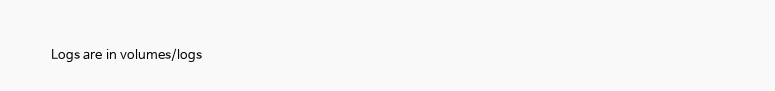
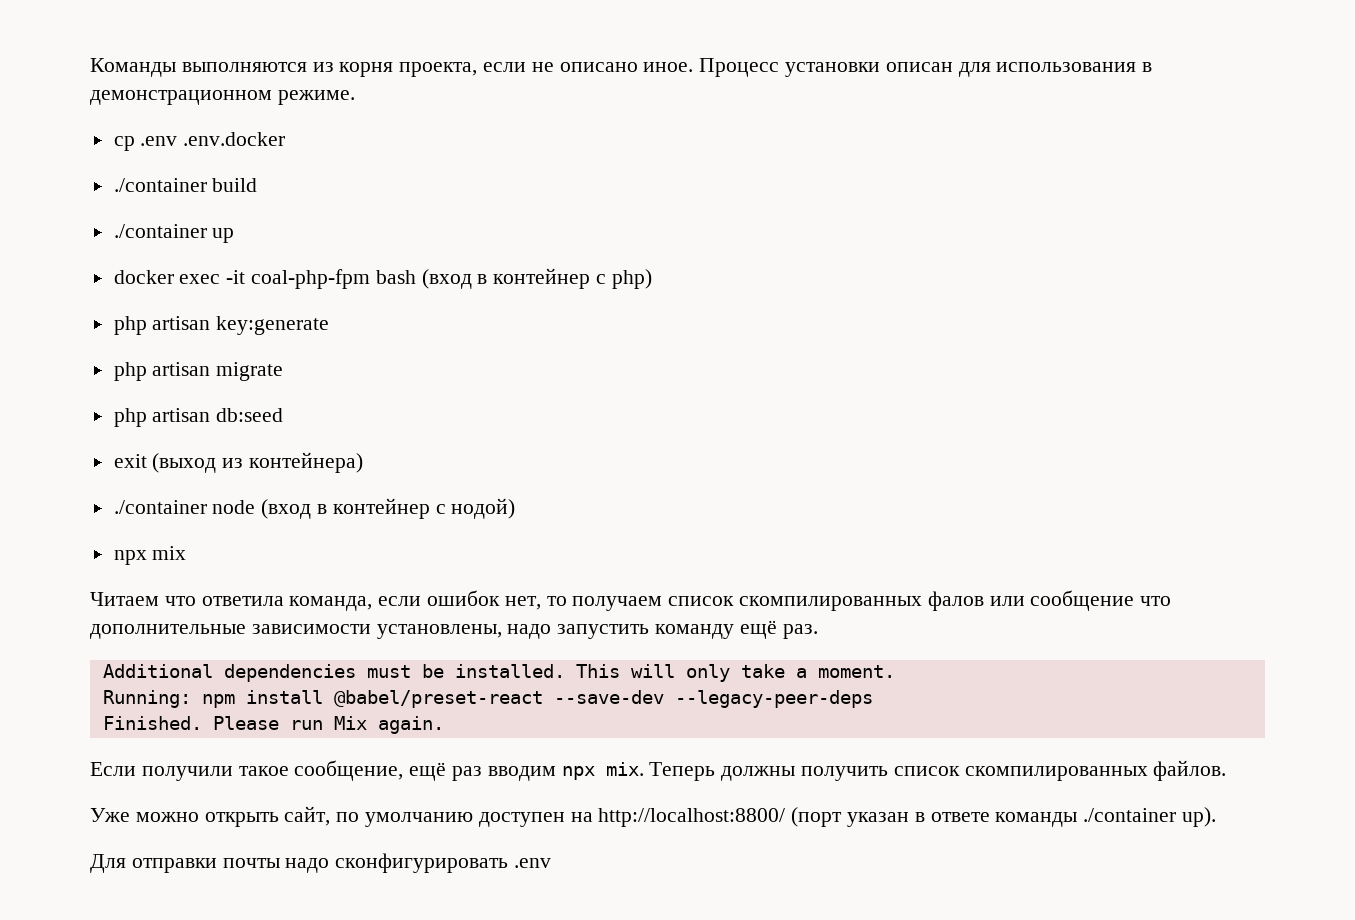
- Logs are in volumes/logs
+ Команды выполняются из корня проекта, если не описано иное. Процесс установки описан для использования в демонстрационном режиме.
+ cp .env .env.docker
+ ./container build
+ ./container up
+ docker exec -it coal-php-fpm bash (вход в контейнер с php)
+ php artisan key:generate
+ php artisan migrate
+ php artisan db:seed
+ exit (выход из контейнера)
+ ./container node (вход в контейнер с нодой)
+ npx mix
+ Читаем что ответила команда, если ошибок нет, то получаем список скомпилированных фалов или сообщение что дополнительные зависимости установлены, надо запустить команду ещё раз.
+ Additional dependencies must be installed. This will only take a moment.
+ Running: npm install @babel/preset-react --save-dev --legacy-peer-deps
+ Finished. Please run Mix again.
+ Если получили такое сообщение, ещё раз вводим npx mix. Теперь должны получить список скомпилированных файлов.
+ Уже можно открыть сайт, по умолчанию доступен на http://localhost:8800/ (порт указан в ответе команды ./container up).
+ Для отправки почты надо сконфигурировать .env

